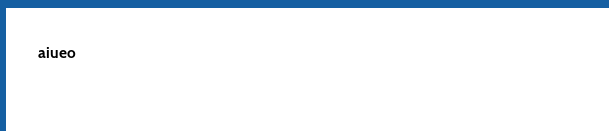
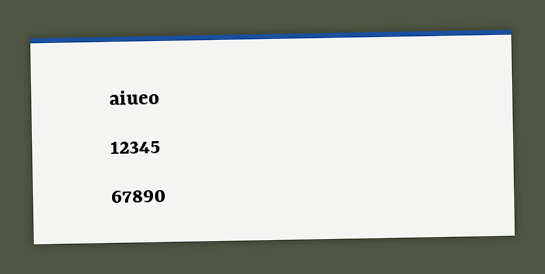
+ 12345
+ 67890

